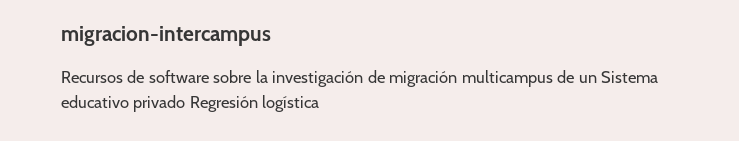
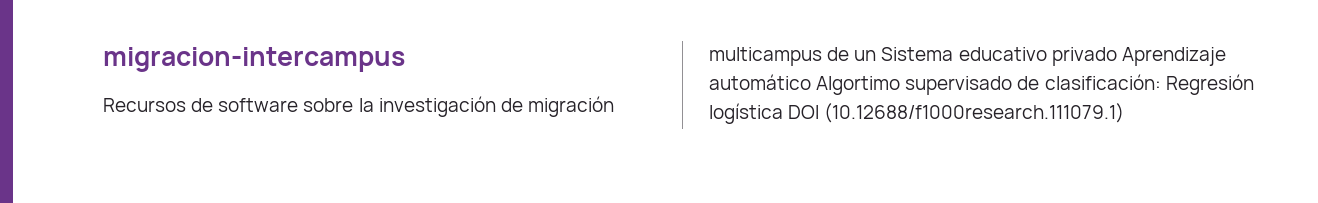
- Recursos de software sobre la investigación de migración multicampus de un Sistema educativo privado Regresión logística
+ Recursos de software sobre la investigación de migración multicampus de un Sistema educativo privado Aprendizaje automático Algortimo supervisado de clasificación: Regresión logística DOI (10.12688/f1000research.111079.1)

